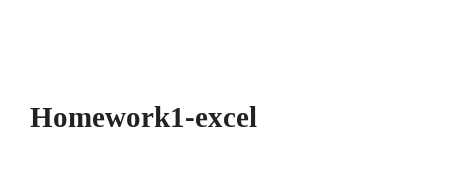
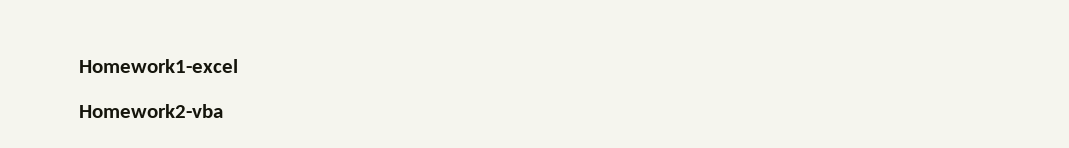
+ Homework2-vba

